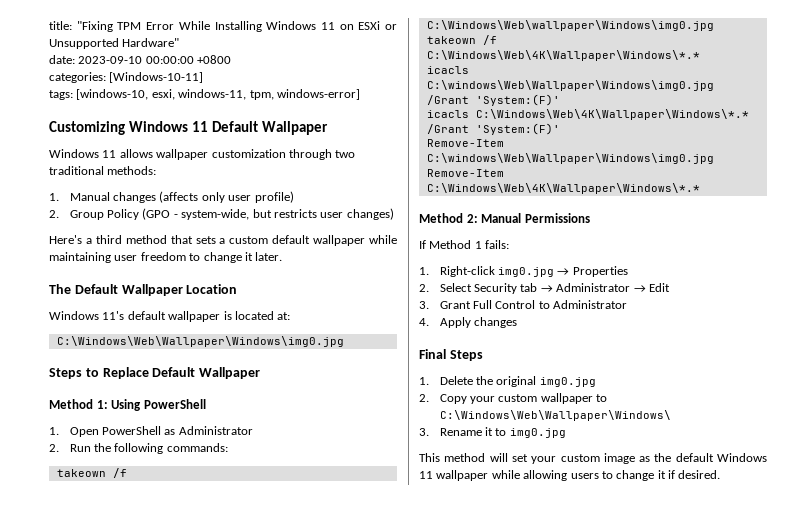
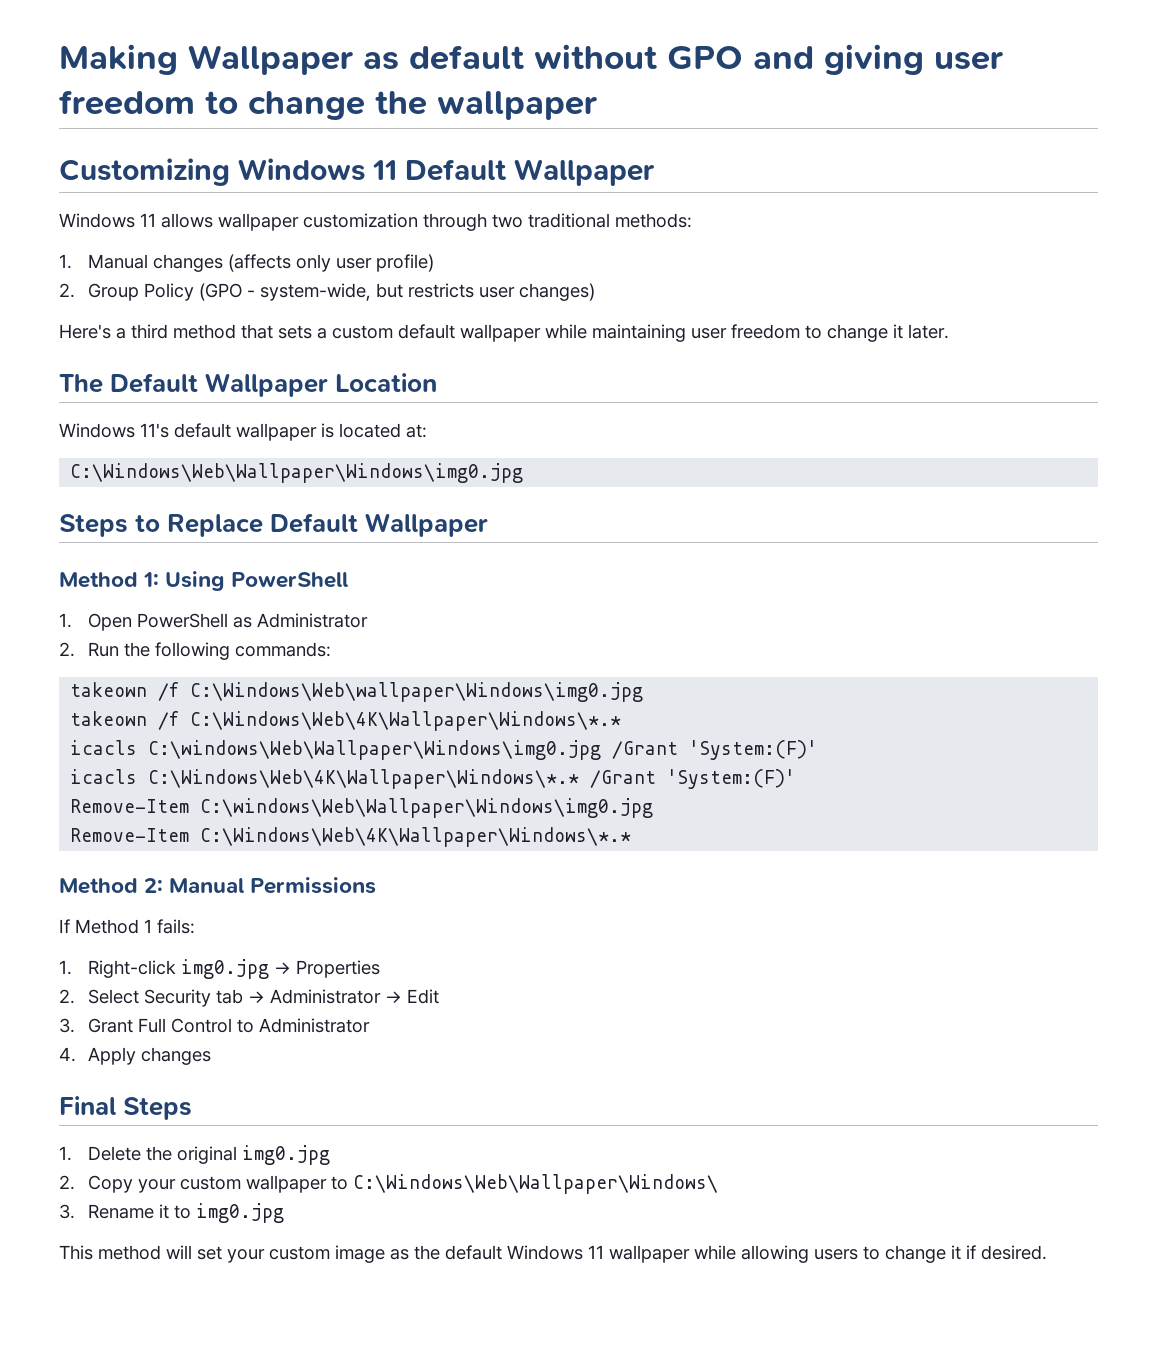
- title: "Fixing TPM Error While Installing Windows 11 on ESXi or Unsupported Hardware"
- date: 2023-09-10 00:00:00 +0800
- categories: [Windows-10-11]
- tags: [windows-10, esxi, windows-11, tpm, windows-error]
+ Making Wallpaper as default without GPO and giving user freedom to change the wallpaper

